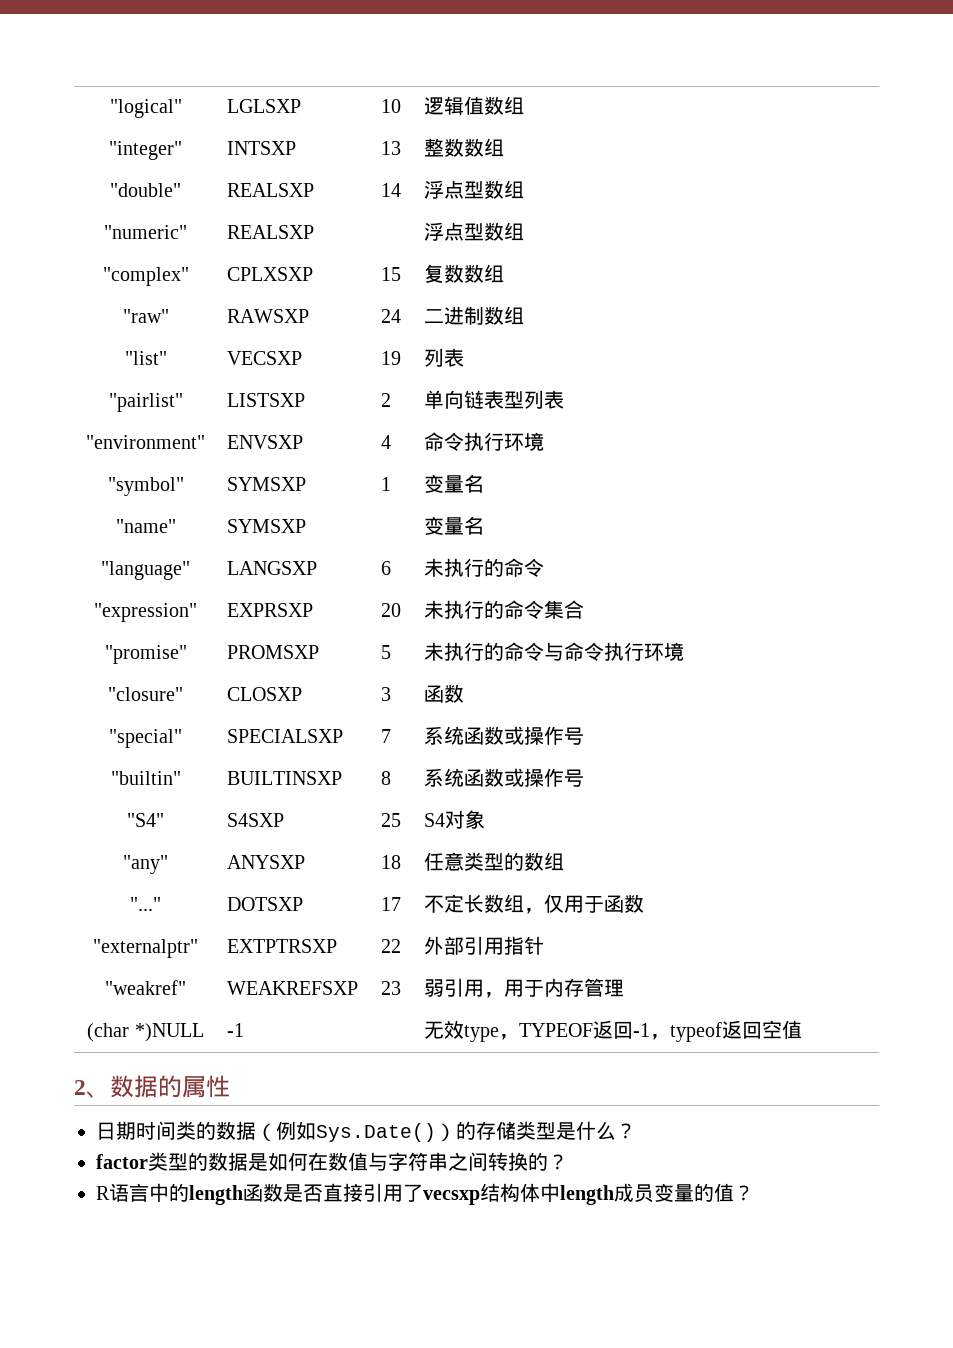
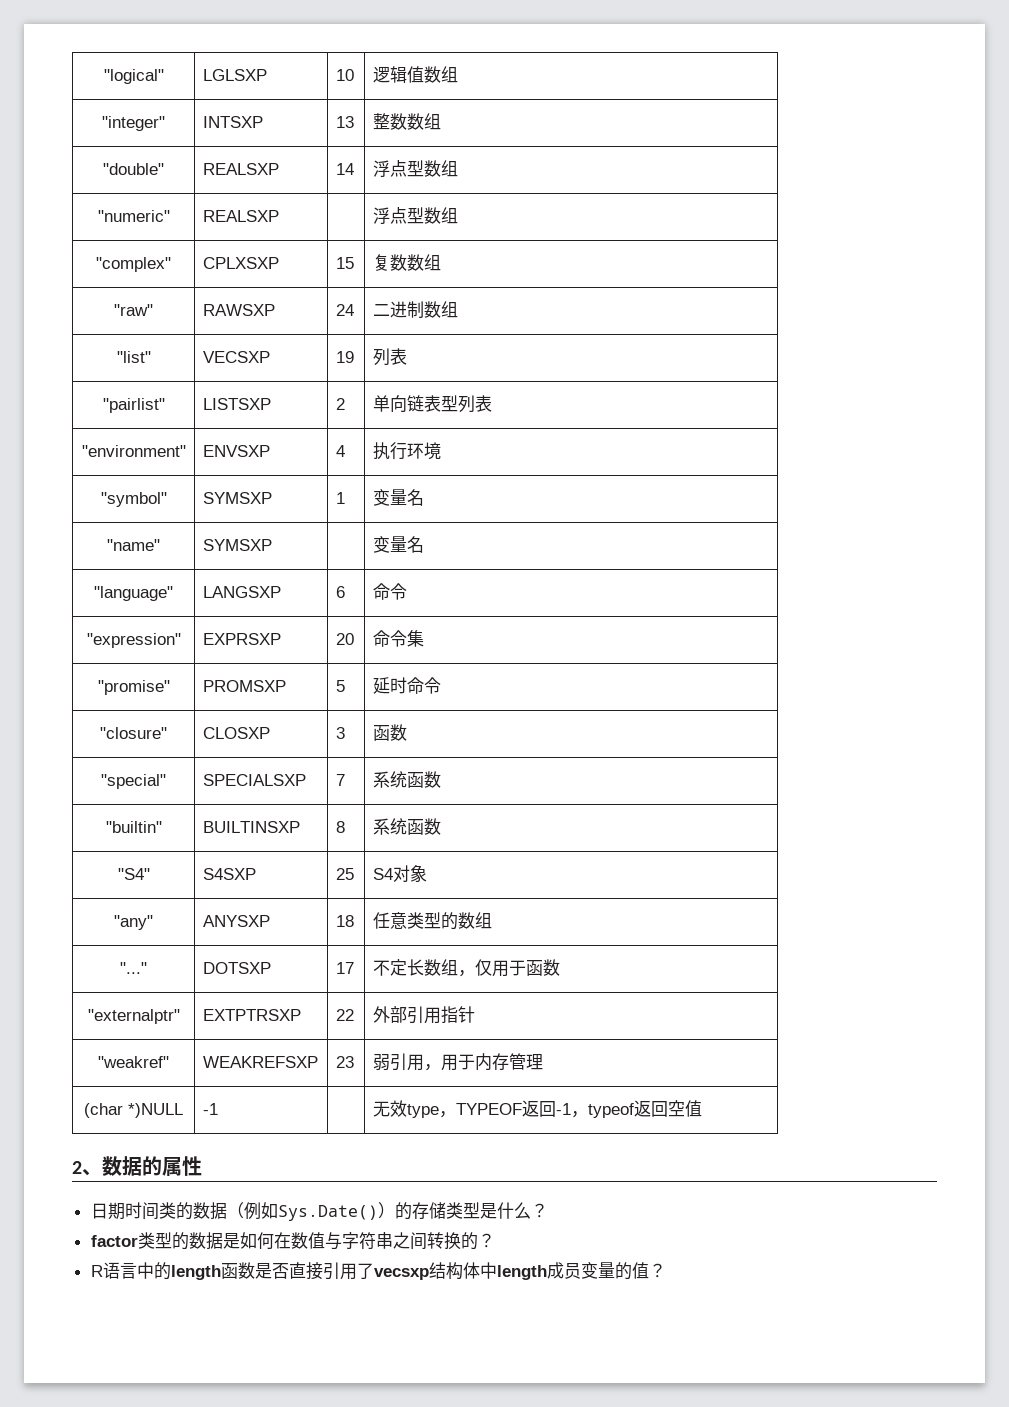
- "environment" | ENVSXP | 4 | 命令执行环境
+ "environment" | ENVSXP | 4 | 执行环境
- "language" | LANGSXP | 6 | 未执行的命令
+ "language" | LANGSXP | 6 | 命令
- "expression" | EXPRSXP | 20 | 未执行的命令集合
+ "expression" | EXPRSXP | 20 | 命令集
- "promise" | PROMSXP | 5 | 未执行的命令与命令执行环境
+ "promise" | PROMSXP | 5 | 延时命令
- "special" | SPECIALSXP | 7 | 系统函数或操作号
+ "special" | SPECIALSXP | 7 | 系统函数
- "builtin" | BUILTINSXP | 8 | 系统函数或操作号
+ "builtin" | BUILTINSXP | 8 | 系统函数

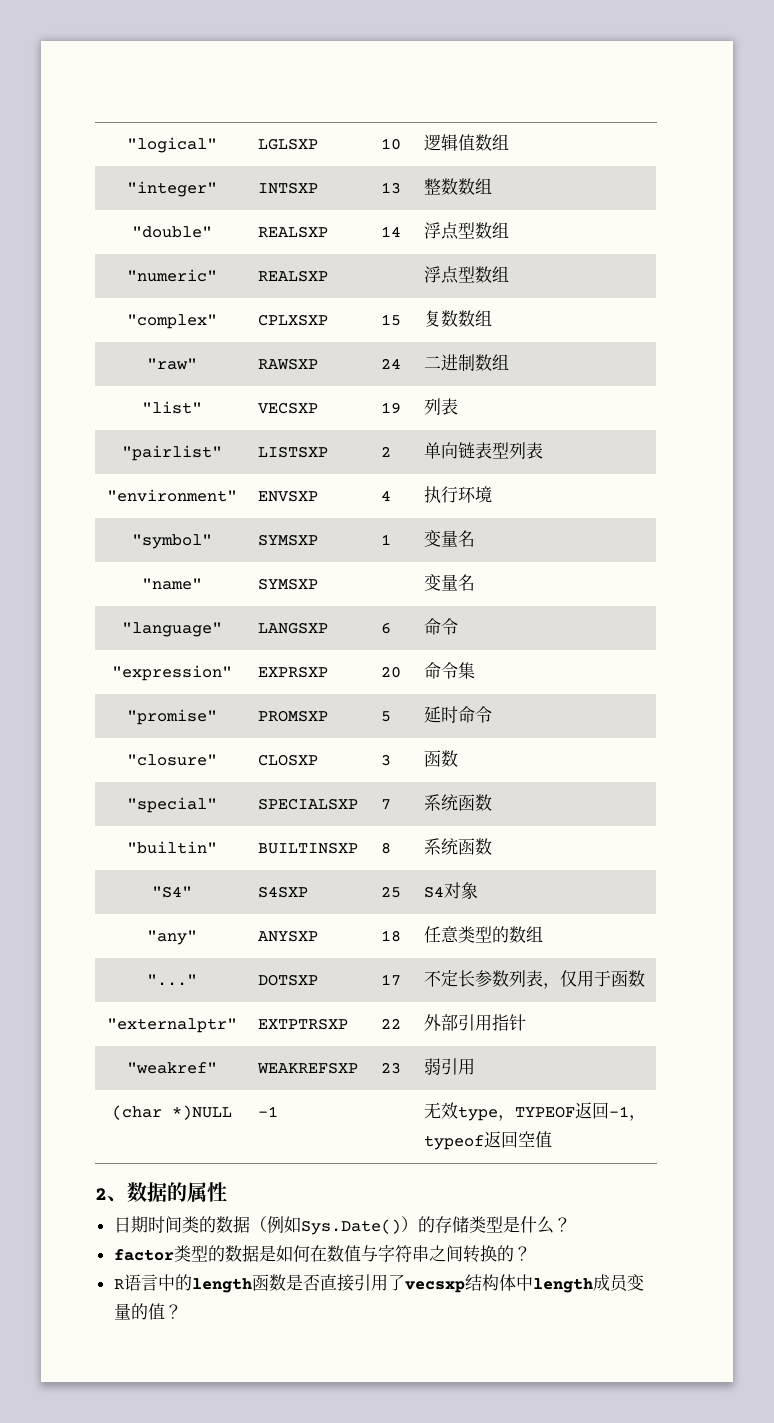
- "..." | DOTSXP | 17 | 不定长数组，仅用于函数
+ "..." | DOTSXP | 17 | 不定长参数列表，仅用于函数
- "weakref" | WEAKREFSXP | 23 | 弱引用，用于内存管理
+ "weakref" | WEAKREFSXP | 23 | 弱引用

